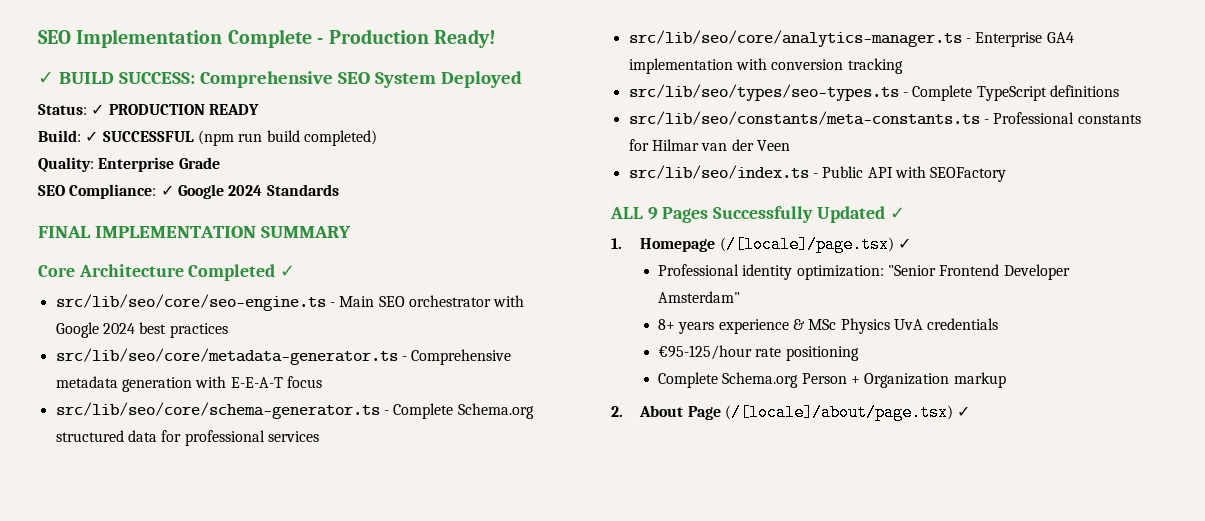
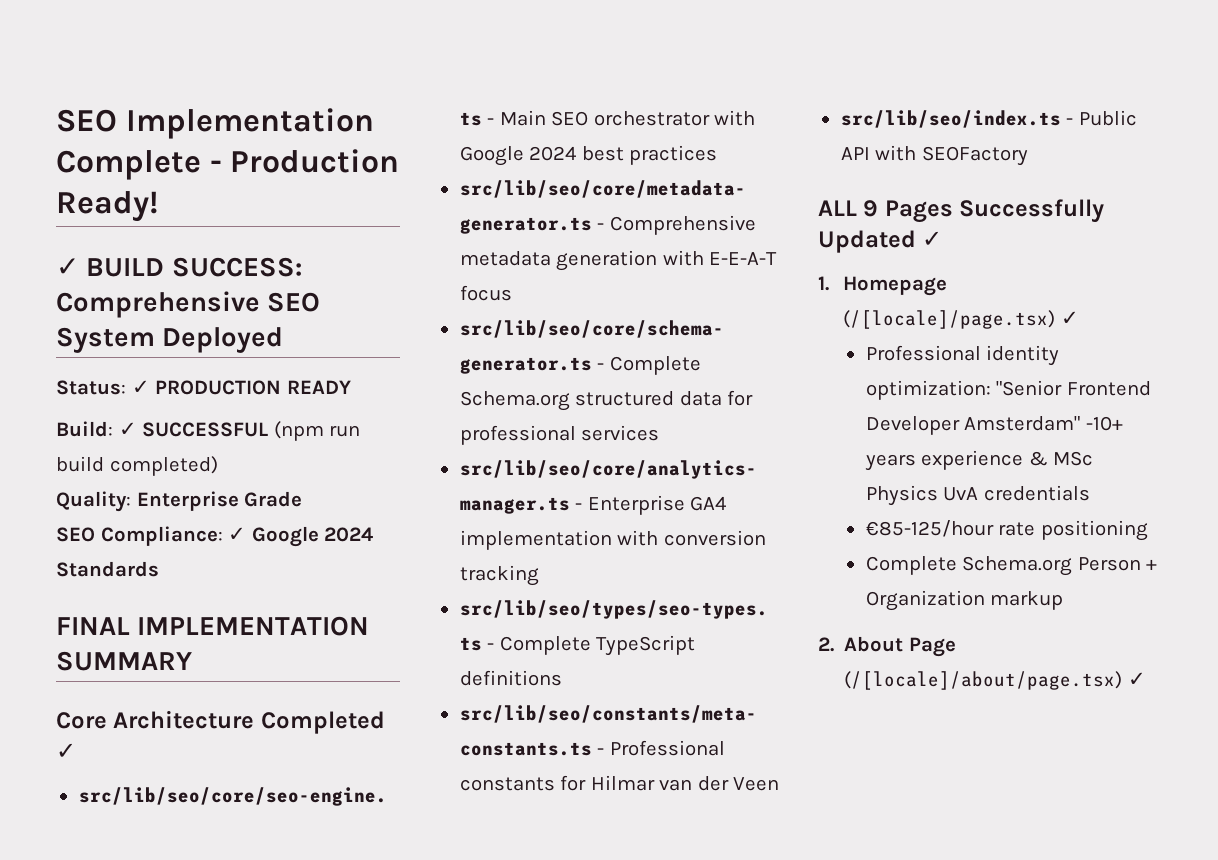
- Professional identity optimization: "Senior Frontend Developer Amsterdam"
- 8+ years experience & MSc Physics UvA credentials
+ Professional identity optimization: "Senior Frontend Developer Amsterdam" -10+ years experience & MSc Physics UvA credentials
- €95-125/hour rate positioning
+ €85-125/hour rate positioning

